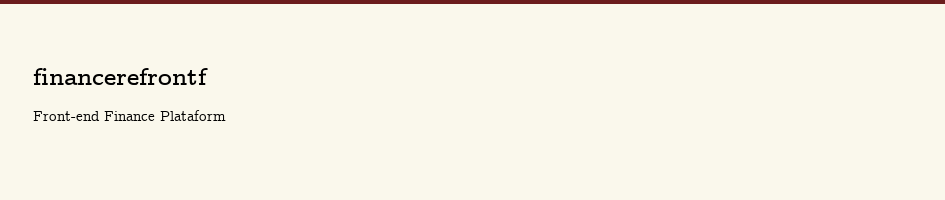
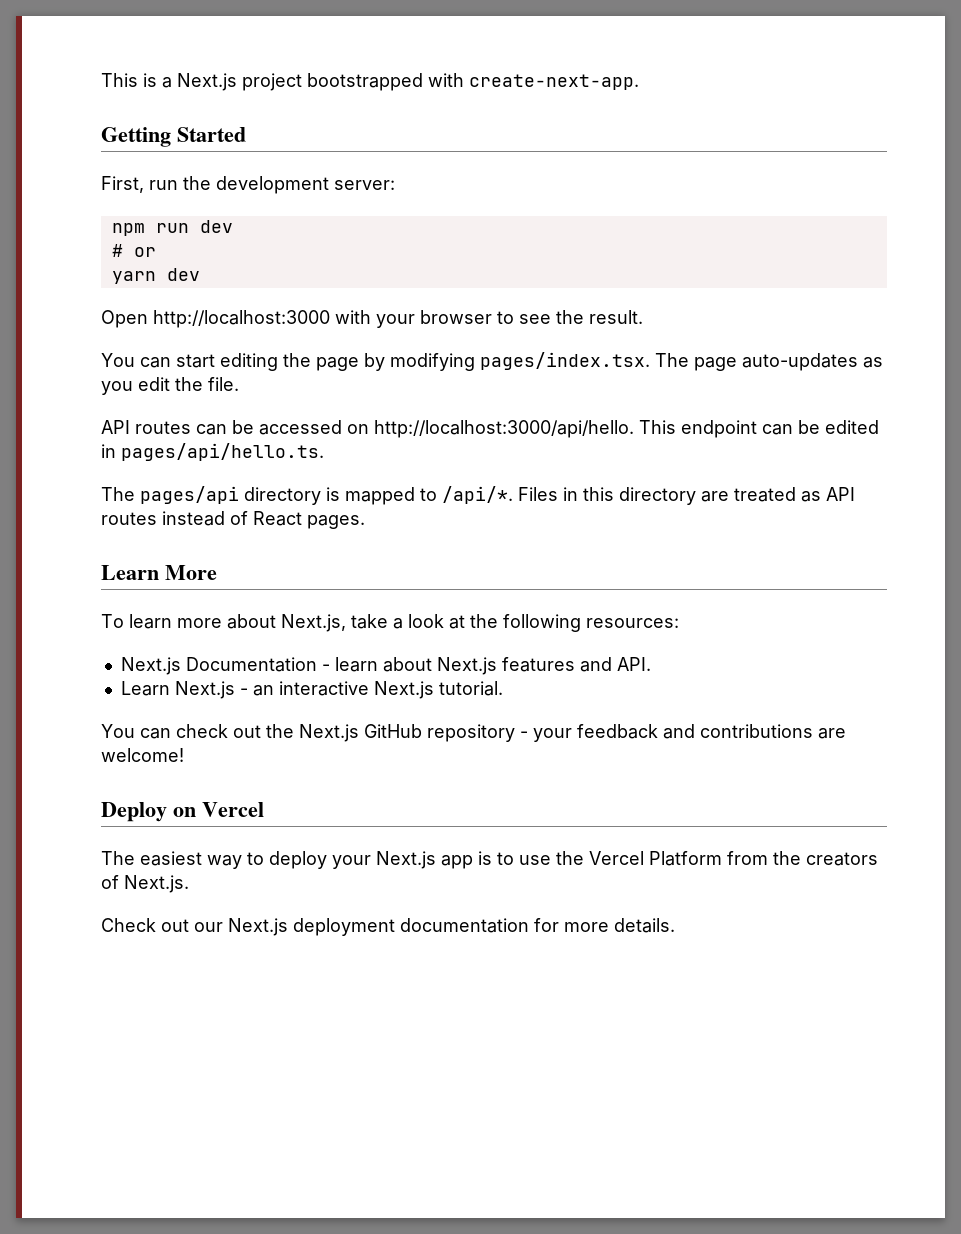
- financerefrontf
- Front-end Finance Plataform
+ This is a Next.js project bootstrapped with create-next-app.
+ Getting Started
+ First, run the development server:
+ npm run dev
+ # or
+ yarn dev
+ Open http://localhost:3000 with your browser to see the result.
+ You can start editing the page by modifying pages/index.tsx. The page auto-updates as you edit the file.
+ API routes can be accessed on http://localhost:3000/api/hello. This endpoint can be edited in pages/api/hello.ts.
+ The pages/api directory is mapped to /api/*. Files in this directory are treated as API routes instead of React pages.
+ Learn More
+ To learn more about Next.js, take a look at the following resources:
+ Next.js Documentation - learn about Next.js features and API.
+ Learn Next.js - an interactive Next.js tutorial.
+ You can check out the Next.js GitHub repository - your feedback and contributions are welcome!
+ Deploy on Vercel
+ The easiest way to deploy your Next.js app is to use the Vercel Platform from the creators of Next.js.
+ Check out our Next.js deployment documentation for more details.

